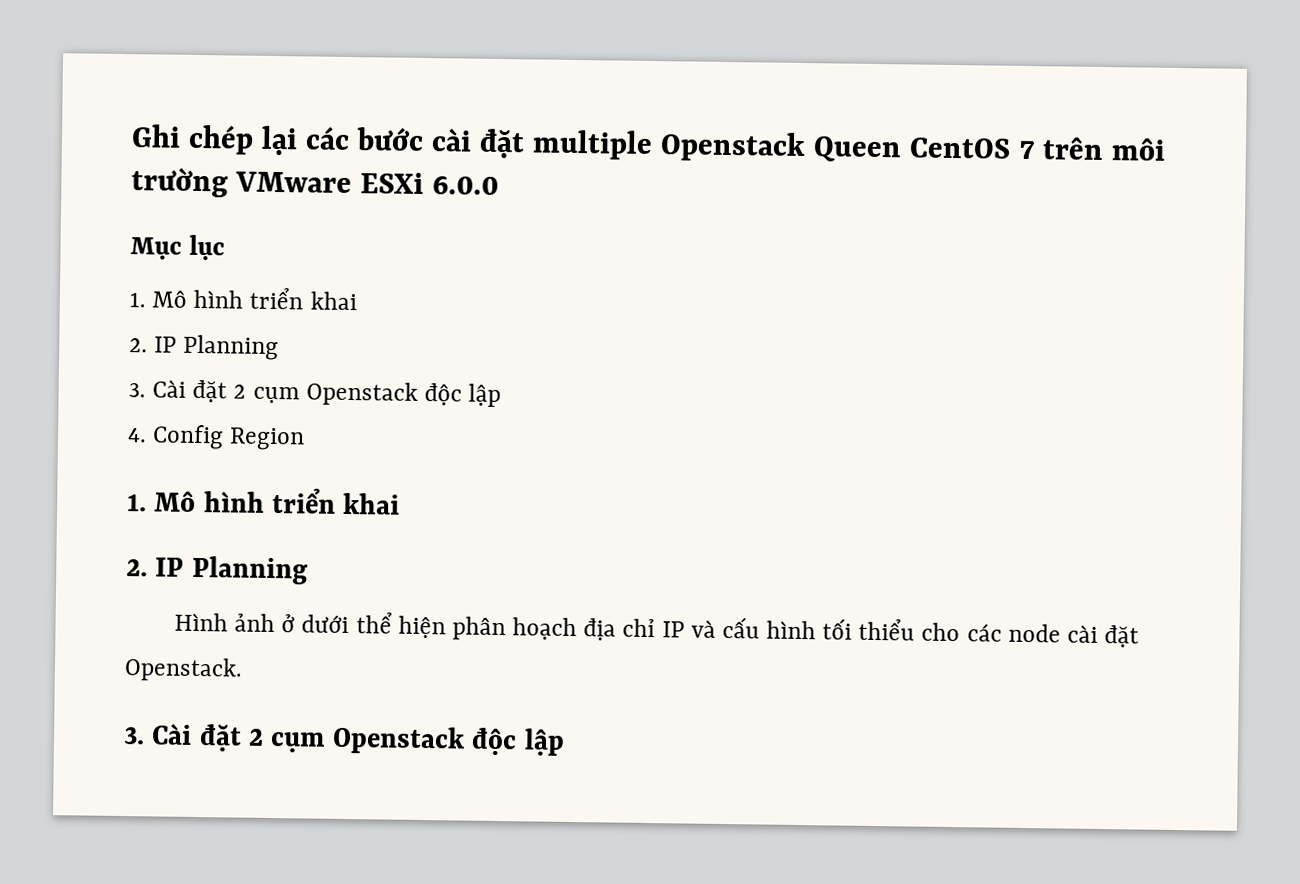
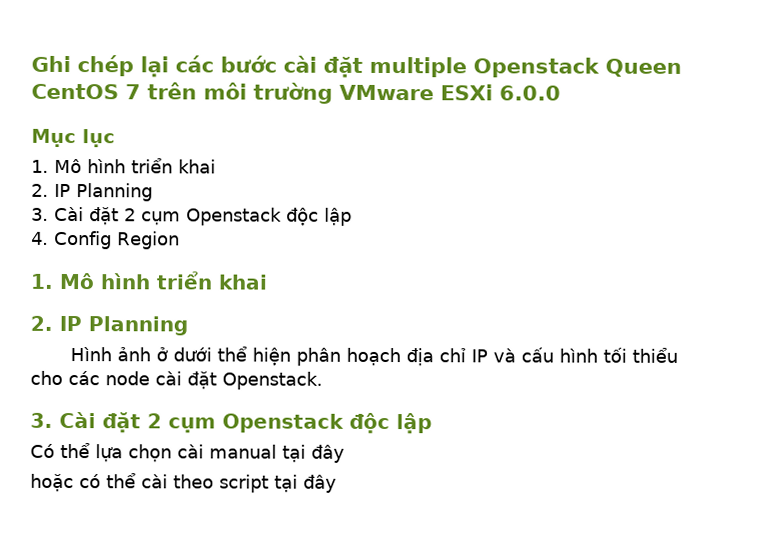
+ Có thể lựa chọn cài manual tại đây
+ hoặc có thể cài theo script tại đây

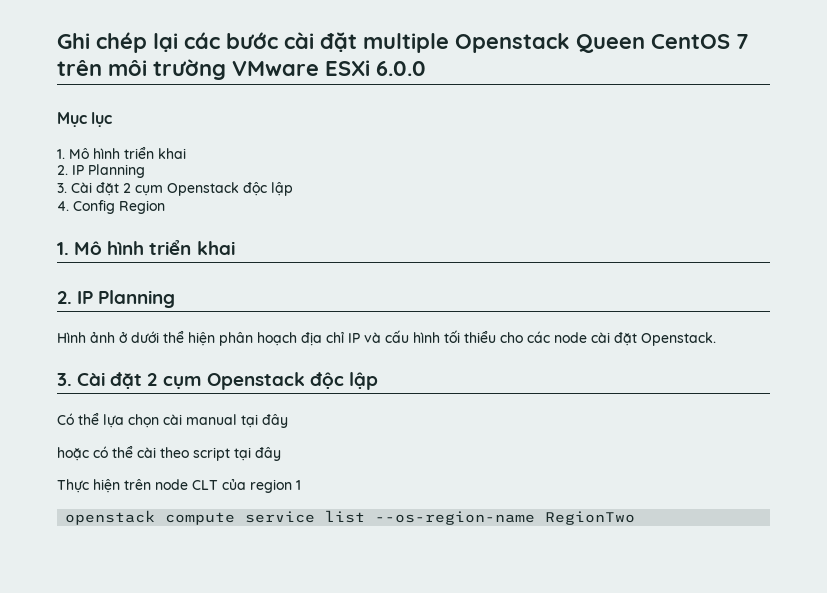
+ Thực hiện trên node CLT của region 1
+ openstack compute service list --os-region-name RegionTwo

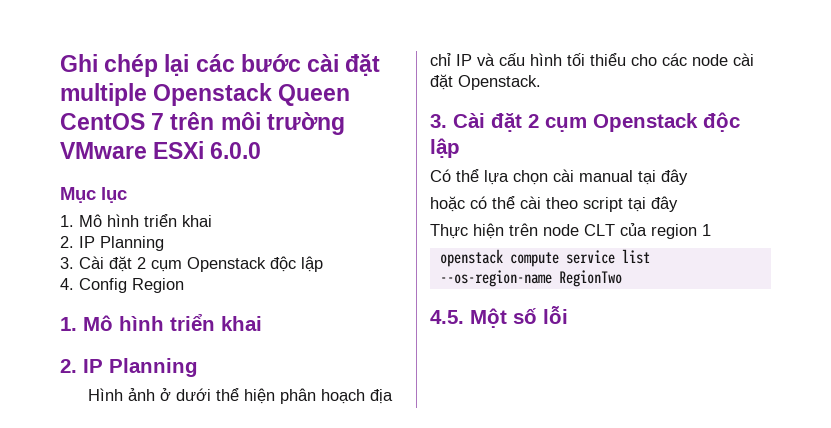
+ 4.5. Một số lỗi

